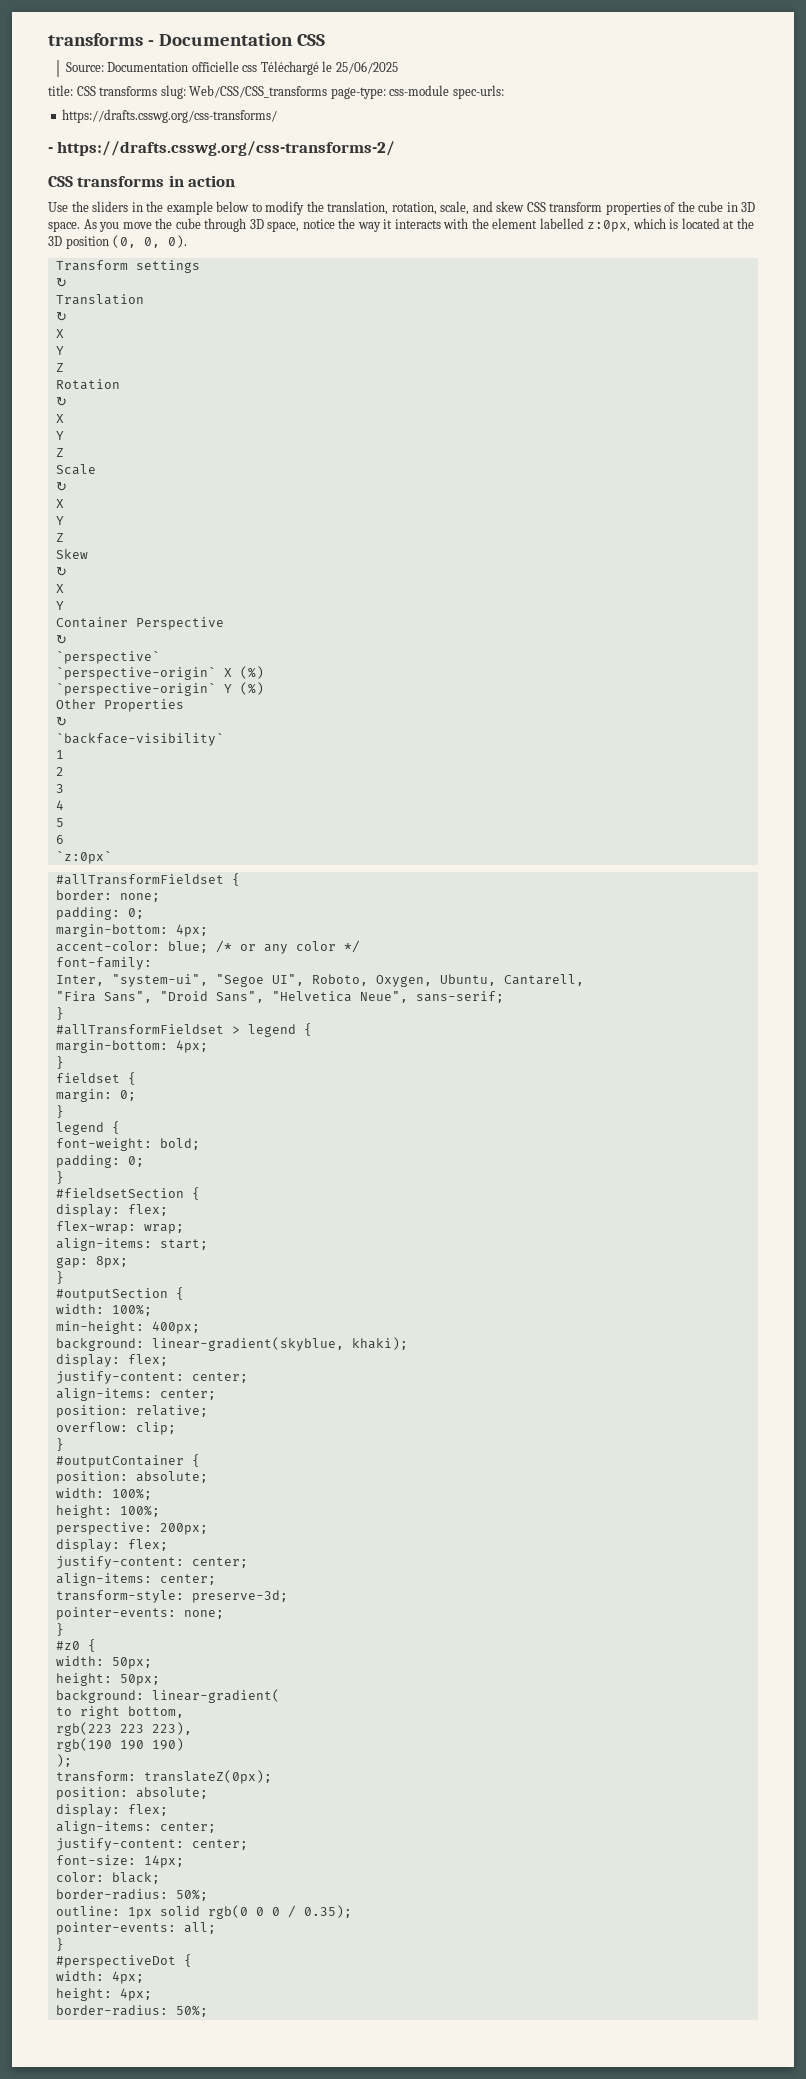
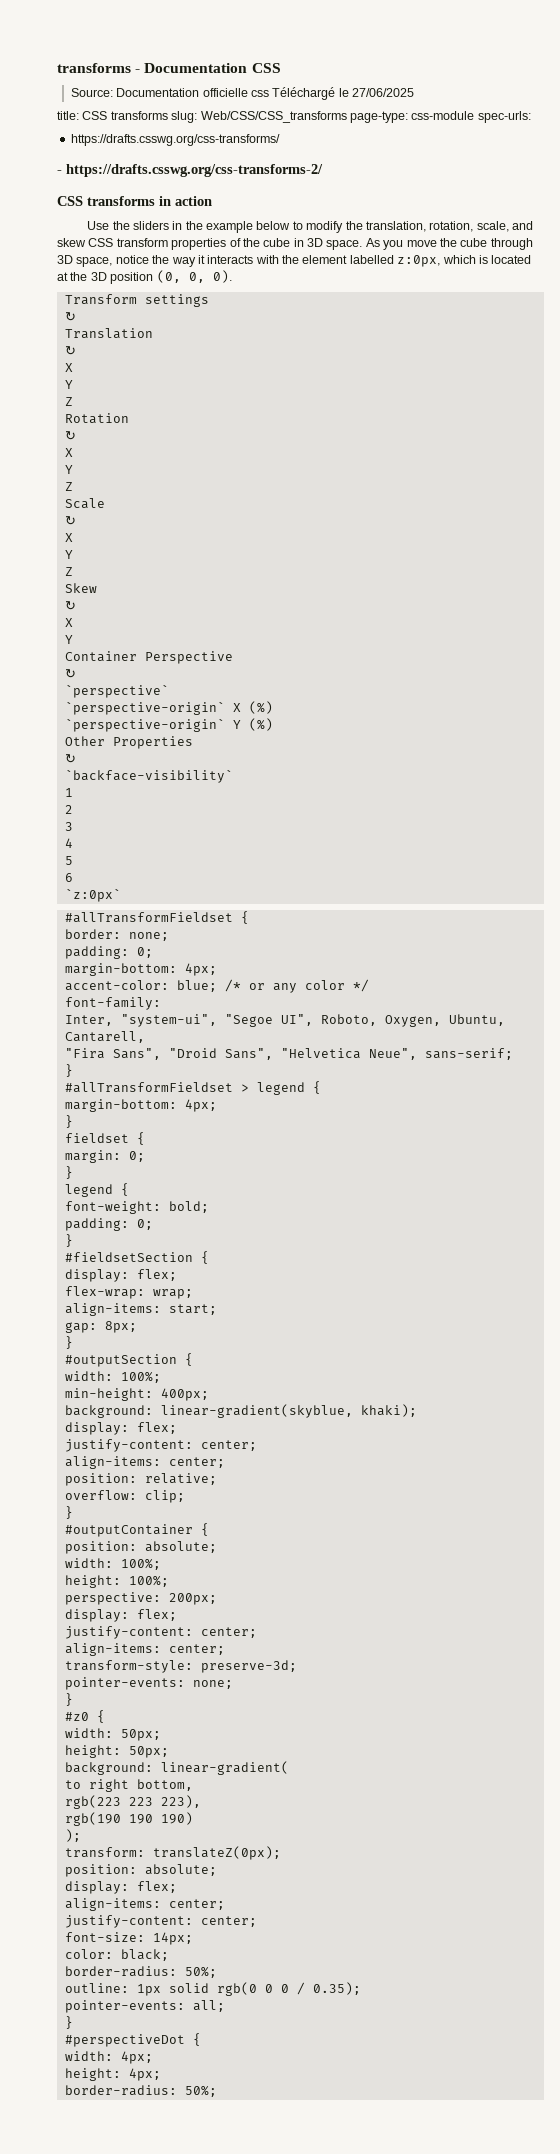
- Source: Documentation officielle css Téléchargé le 25/06/2025
+ Source: Documentation officielle css Téléchargé le 27/06/2025

